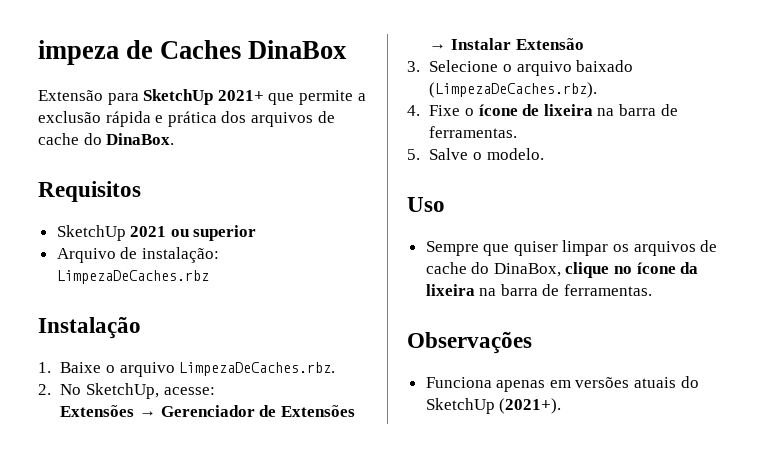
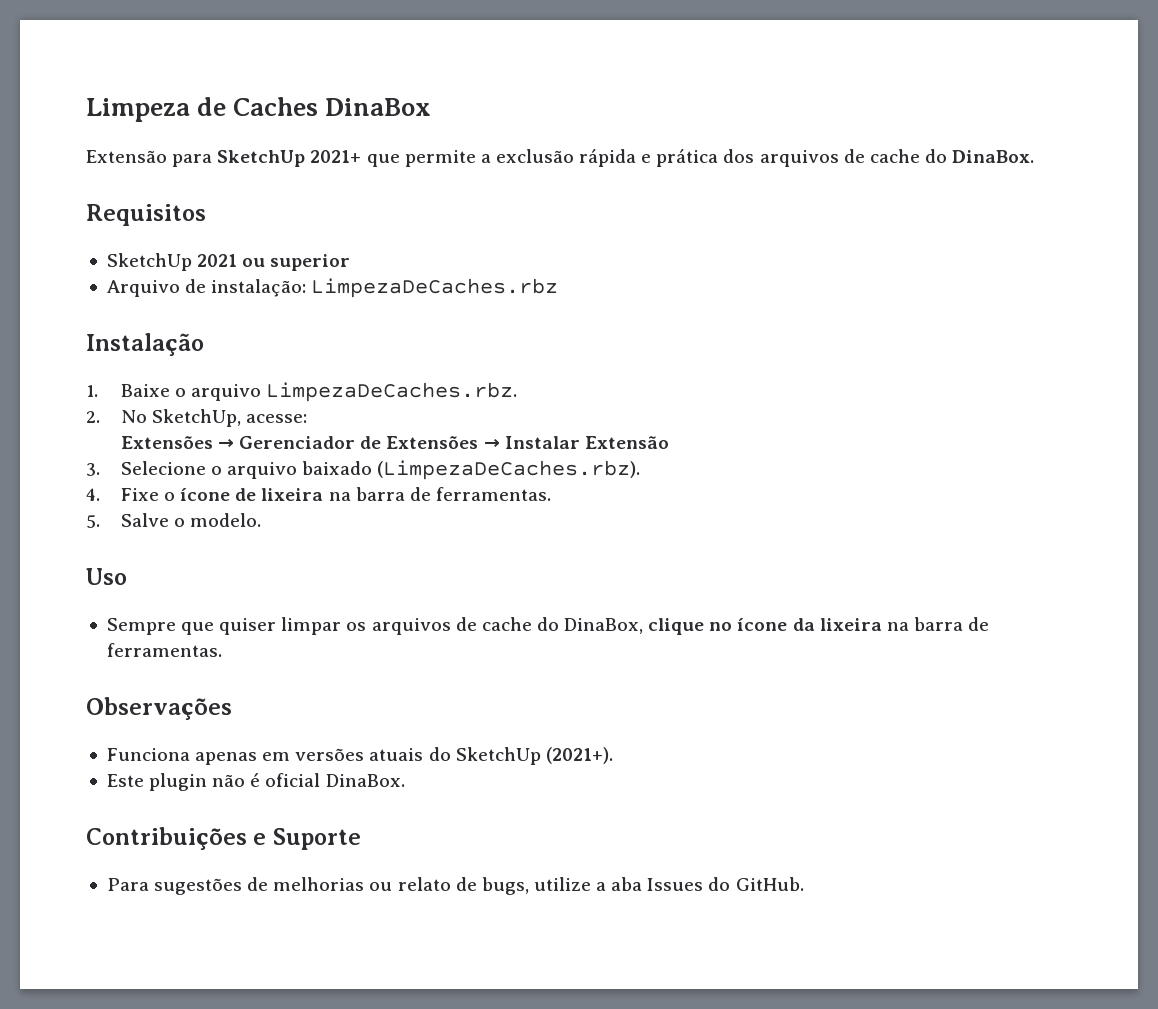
- impeza de Caches DinaBox
+ Limpeza de Caches DinaBox
+ Este plugin não é oficial DinaBox.
+ Contribuições e Suporte
+ Para sugestões de melhorias ou relato de bugs, utilize a aba Issues do GitHub.

